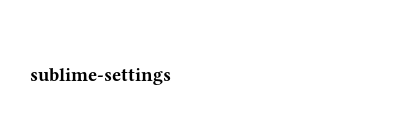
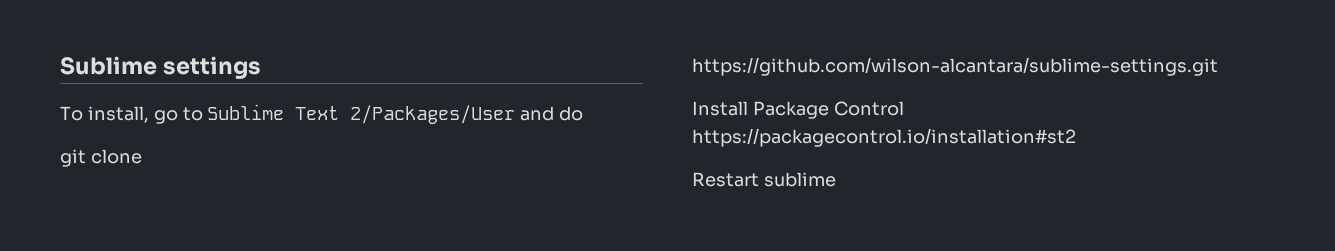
- sublime-settings
+ Sublime settings
+ To install, go to Sublime Text 2/Packages/User and do
+ git clone https://github.com/wilson-alcantara/sublime-settings.git
+ Install Package Control https://packagecontrol.io/installation#st2
+ Restart sublime

